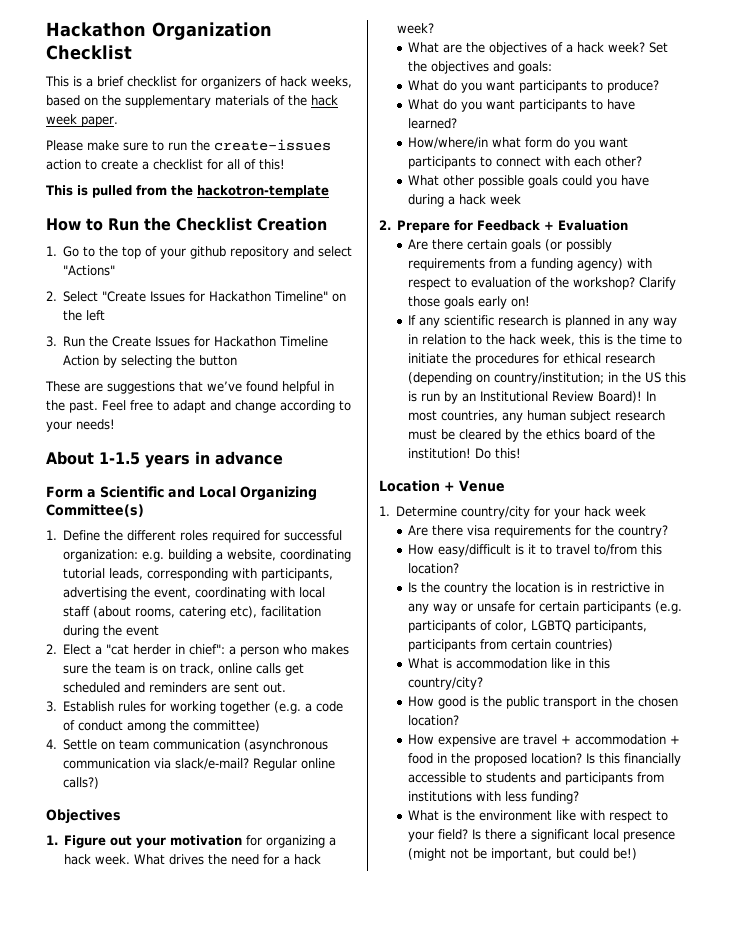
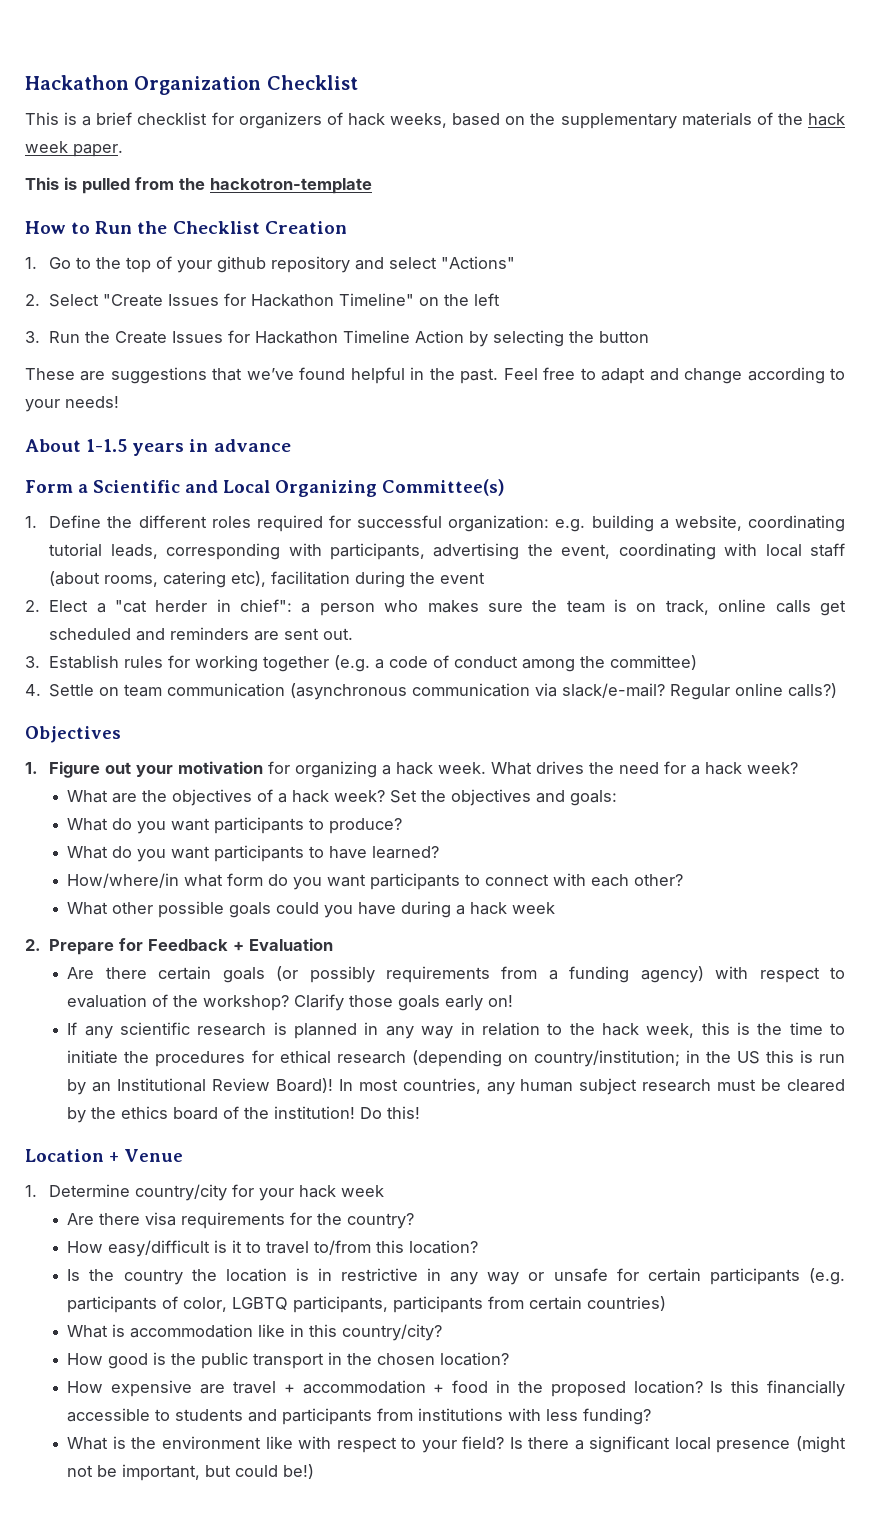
- Please make sure to run the create-issues action to create a checklist for all of this!

